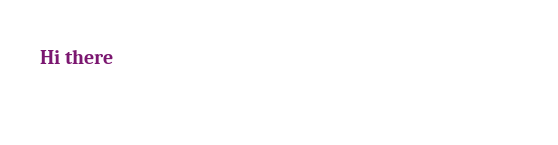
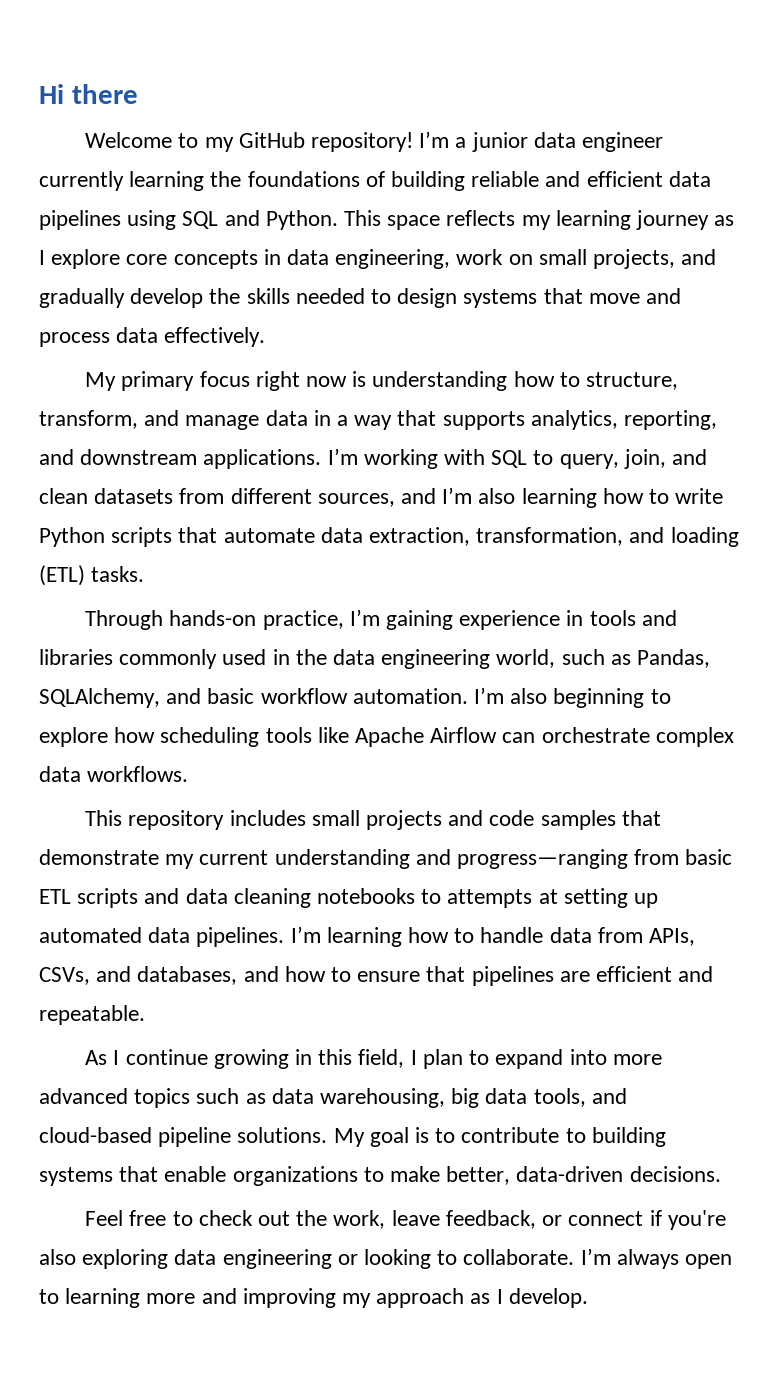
+ Welcome to my GitHub repository! I’m a junior data engineer currently learning the foundations of building reliable and efficient data pipelines using SQL and Python. This space reflects my learning journey as I explore core concepts in data engineering, work on small projects, and gradually develop the skills needed to design systems that move and process data effectively.
+ My primary focus right now is understanding how to structure, transform, and manage data in a way that supports analytics, reporting, and downstream applications. I’m working with SQL to query, join, and clean datasets from different sources, and I’m also learning how to write Python scripts that automate data extraction, transformation, and loading (ETL) tasks.
+ Through hands-on practice, I’m gaining experience in tools and libraries commonly used in the data engineering world, such as Pandas, SQLAlchemy, and basic workflow automation. I’m also beginning to explore how scheduling tools like Apache Airflow can orchestrate complex data workflows.
+ This repository includes small projects and code samples that demonstrate my current understanding and progress—ranging from basic ETL scripts and data cleaning notebooks to attempts at setting up automated data pipelines. I’m learning how to handle data from APIs, CSVs, and databases, and how to ensure that pipelines are efficient and repeatable.
+ As I continue growing in this field, I plan to expand into more advanced topics such as data warehousing, big data tools, and cloud-based pipeline solutions. My goal is to contribute to building systems that enable organizations to make better, data-driven decisions.
+ Feel free to check out the work, leave feedback, or connect if you're also exploring data engineering or looking to collaborate. I’m always open to learning more and improving my approach as I develop.

